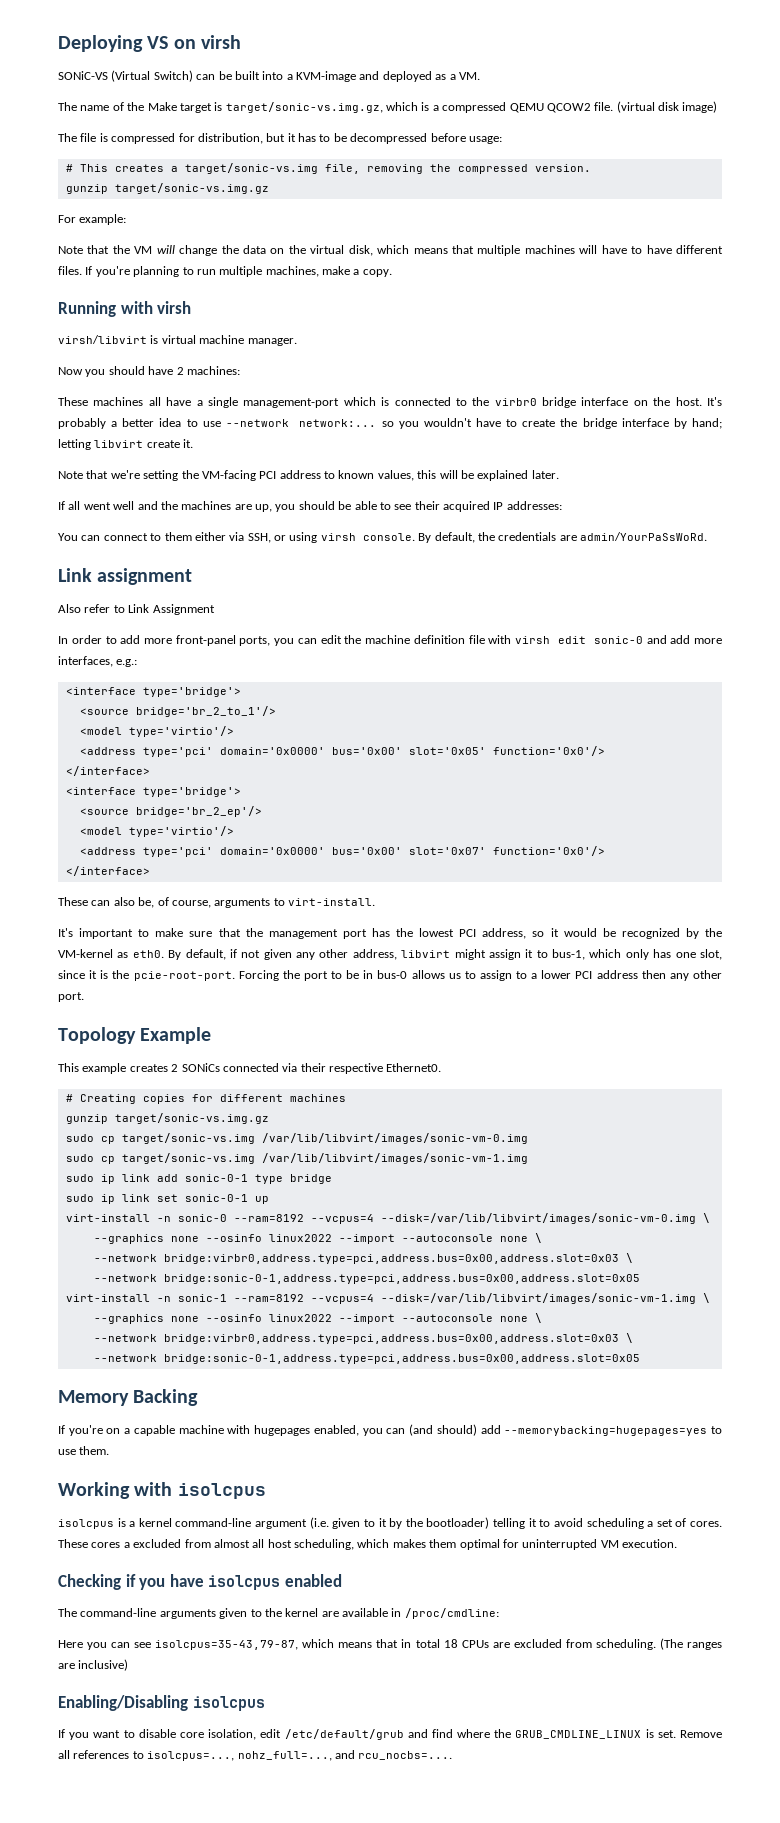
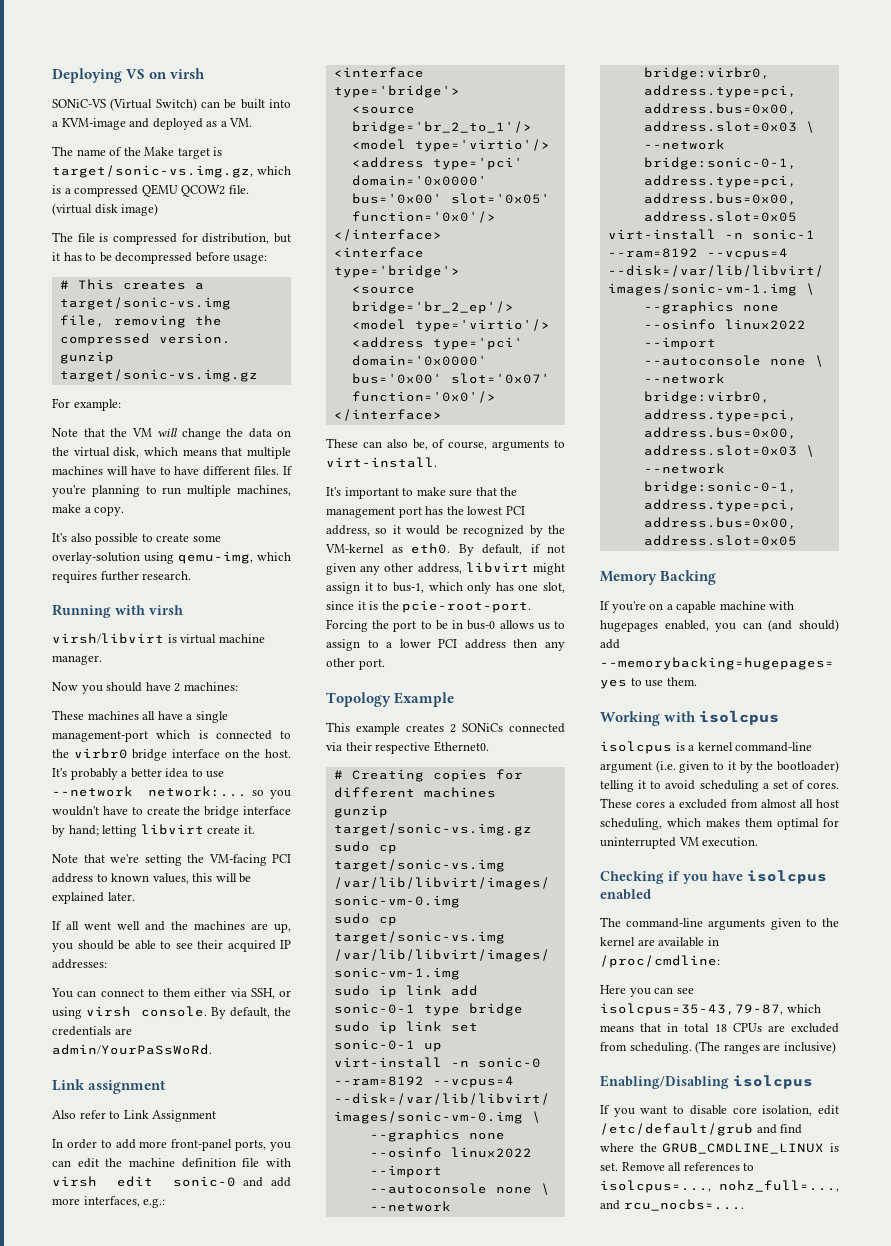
+ It's also possible to create some overlay-solution using qemu-img, which requires further research.

